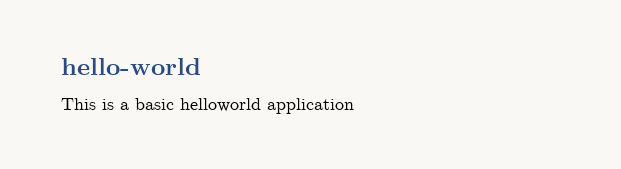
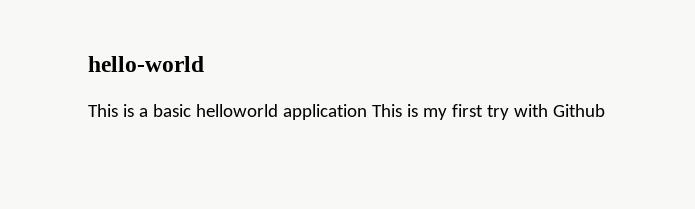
- This is a basic helloworld application
+ This is a basic helloworld application This is my first try with Github

